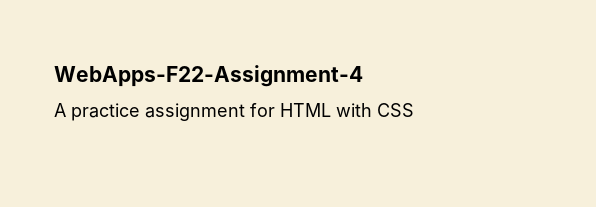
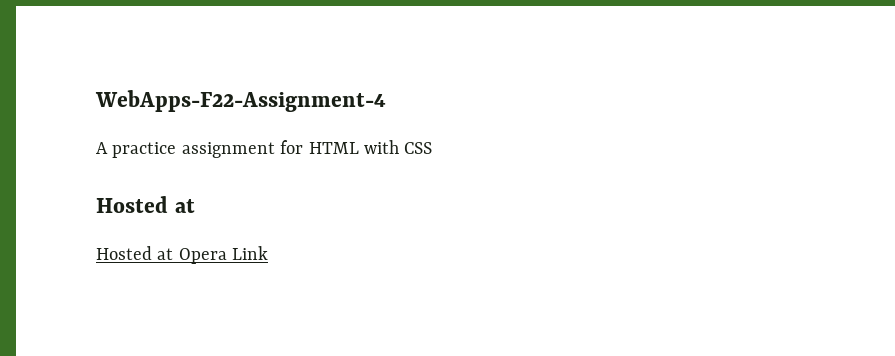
  A practice assignment for HTML with CSS
+ Hosted at
+ Hosted at Opera Link

